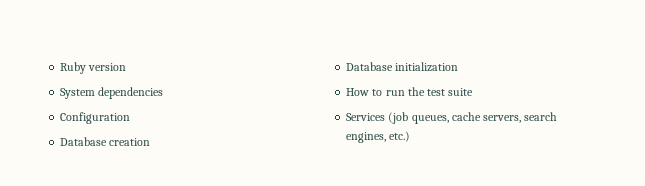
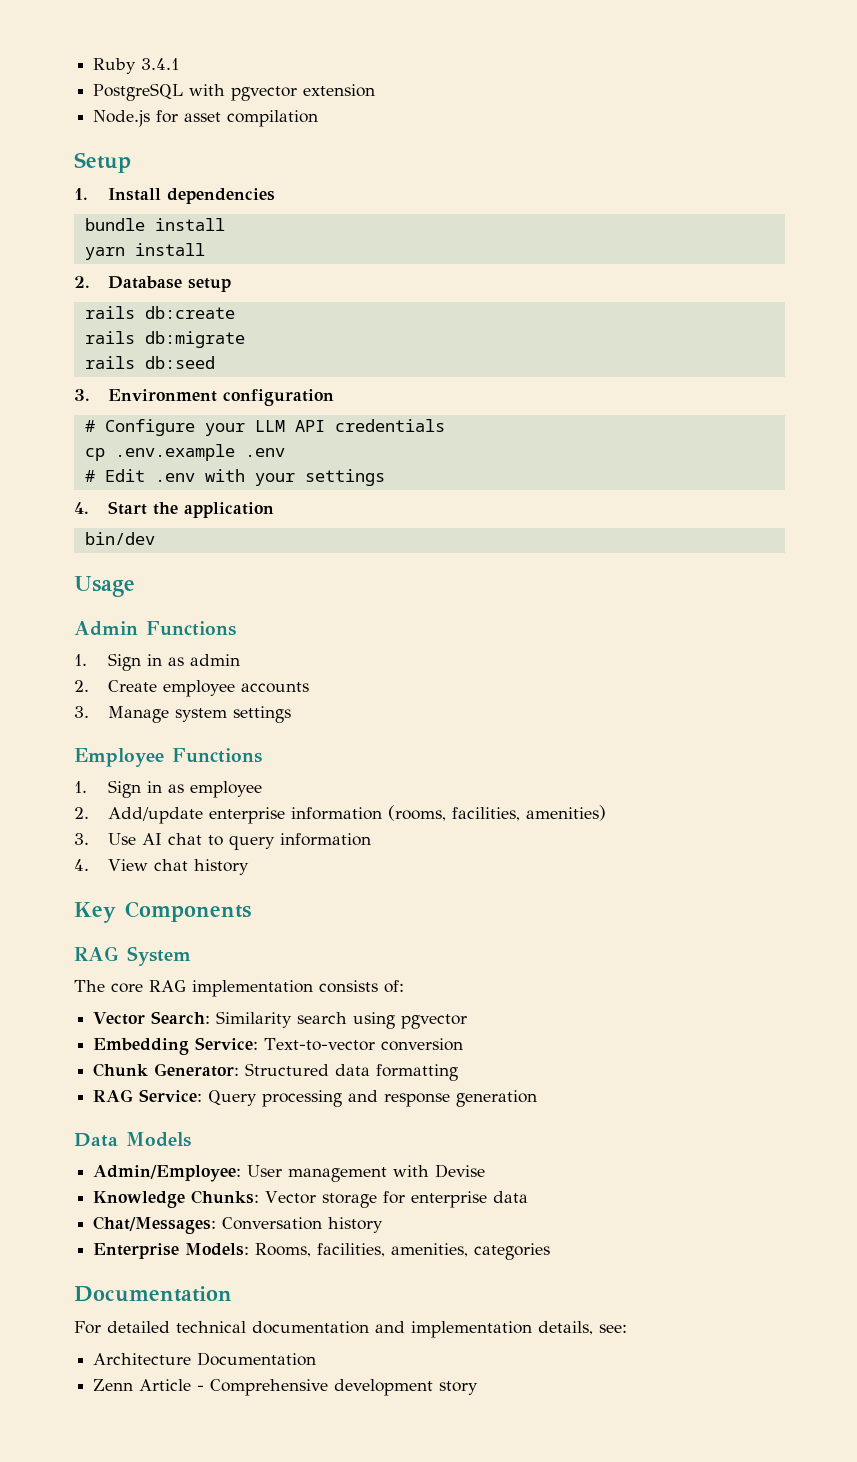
- Ruby version
- System dependencies
- Configuration
- Database creation
- Database initialization
- How to run the test suite
- Services (job queues, cache servers, search engines, etc.)
+ Ruby 3.4.1
+ PostgreSQL with pgvector extension
+ Node.js for asset compilation
+ Setup
+ 1. Install dependencies
+ bundle install
+ yarn install
+ 2. Database setup
+ rails db:create
+ rails db:migrate
+ rails db:seed
+ 3. Environment configuration
+ # Configure your LLM API credentials
+ cp .env.example .env
+ # Edit .env with your settings
+ 4. Start the application
+ bin/dev
+ Usage
+ Admin Functions
+ 1. Sign in as admin
+ 2. Create employee accounts
+ 3. Manage system settings
+ Employee Functions
+ 1. Sign in as employee
+ 2. Add/update enterprise information (rooms, facilities, amenities)
+ 3. Use AI chat to query information
+ 4. View chat history
+ Key Components
+ RAG System
+ The core RAG implementation consists of:
+ Vector Search: Similarity search using pgvector
+ Embedding Service: Text-to-vector conversion
+ Chunk Generator: Structured data formatting
+ RAG Service: Query processing and response generation
+ Data Models
+ Admin/Employee: User management with Devise
+ Knowledge Chunks: Vector storage for enterprise data
+ Chat/Messages: Conversation history
+ Enterprise Models: Rooms, facilities, amenities, categories
+ Documentation
+ For detailed technical documentation and implementation details, see:
+ Architecture Documentation
+ Zenn Article - Comprehensive development story

